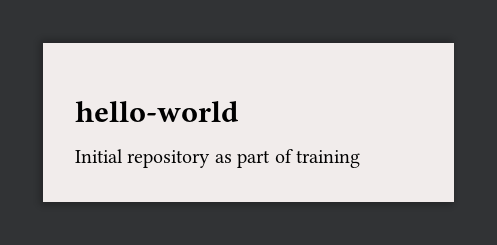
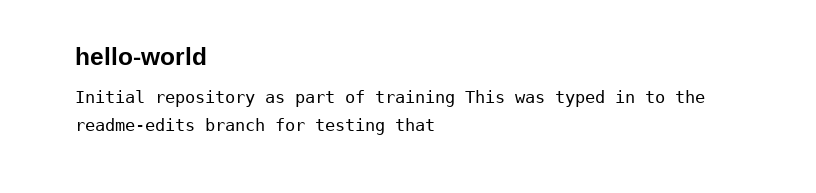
- Initial repository as part of training
+ Initial repository as part of training This was typed in to the readme-edits branch for testing that

